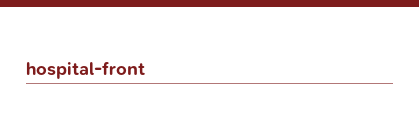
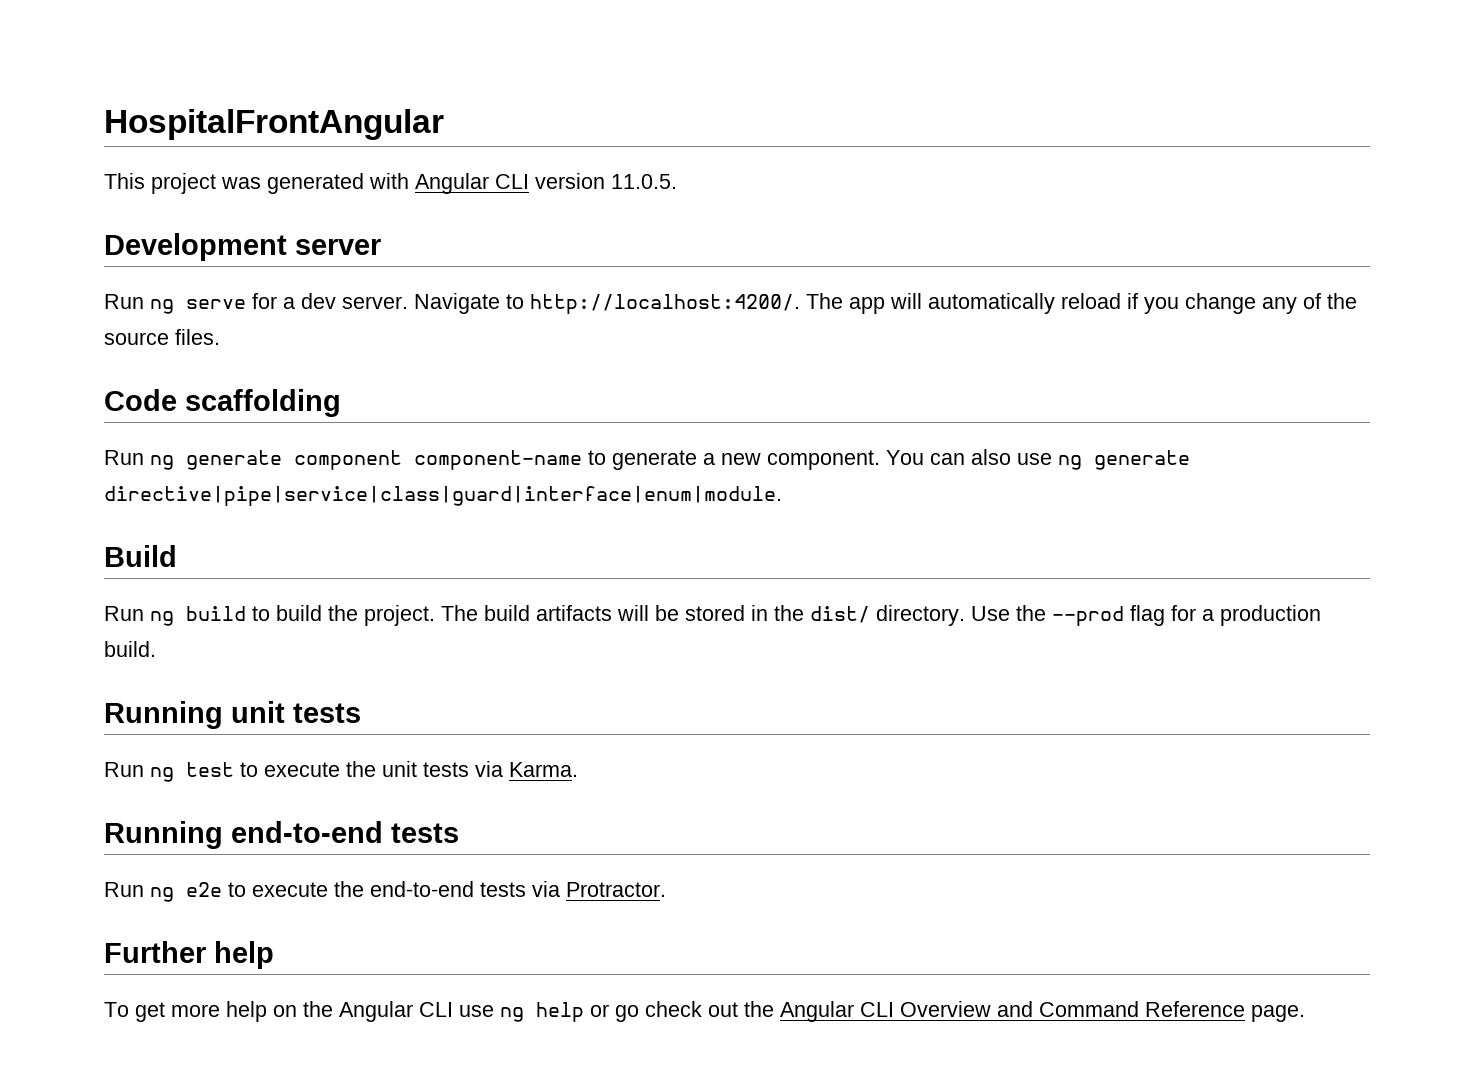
- hospital-front
+ HospitalFrontAngular
+ This project was generated with Angular CLI version 11.0.5.
+ Development server
+ Run ng serve for a dev server. Navigate to http://localhost:4200/. The app will automatically reload if you change any of the source files.
+ Code scaffolding
+ Run ng generate component component-name to generate a new component. You can also use ng generate directive|pipe|service|class|guard|interface|enum|module.
+ Build
+ Run ng build to build the project. The build artifacts will be stored in the dist/ directory. Use the --prod flag for a production build.
+ Running unit tests
+ Run ng test to execute the unit tests via Karma.
+ Running end-to-end tests
+ Run ng e2e to execute the end-to-end tests via Protractor.
+ Further help
+ To get more help on the Angular CLI use ng help or go check out the Angular CLI Overview and Command Reference page.

